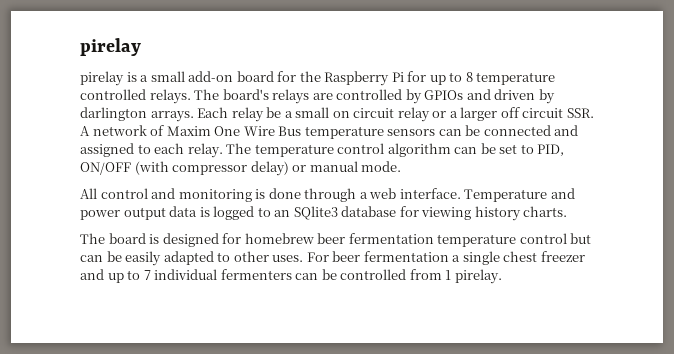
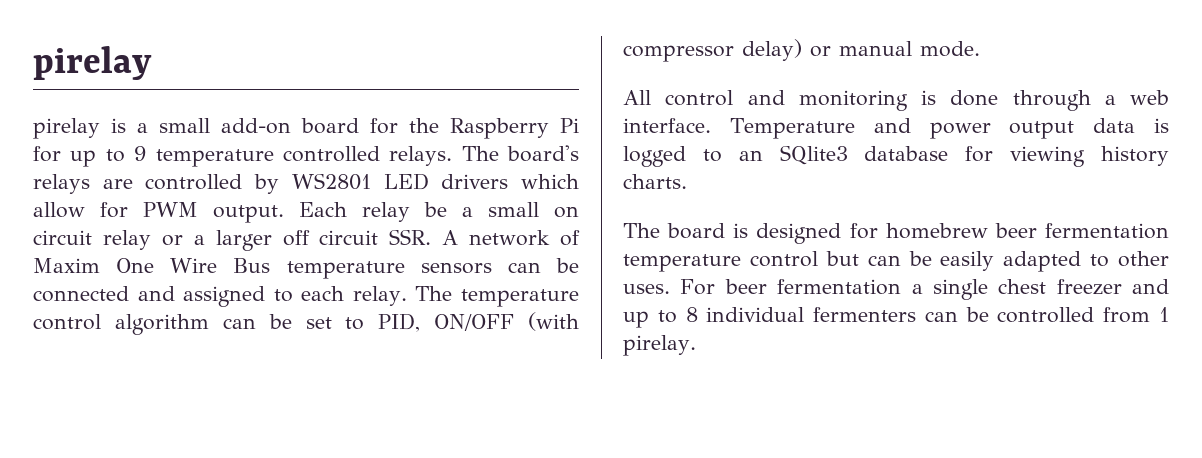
- pirelay is a small add-on board for the Raspberry Pi for up to 8 temperature controlled relays.
+ pirelay is a small add-on board for the Raspberry Pi for up to 9 temperature controlled relays.
- The board's relays are controlled by GPIOs and driven by darlington arrays.
+ The board's relays are controlled by WS2801 LED drivers which allow for PWM output.
- For beer fermentation a single chest freezer and up to 7 individual fermenters can be controlled from 1 pirelay.
+ For beer fermentation a single chest freezer and up to 8 individual fermenters can be controlled from 1 pirelay.

